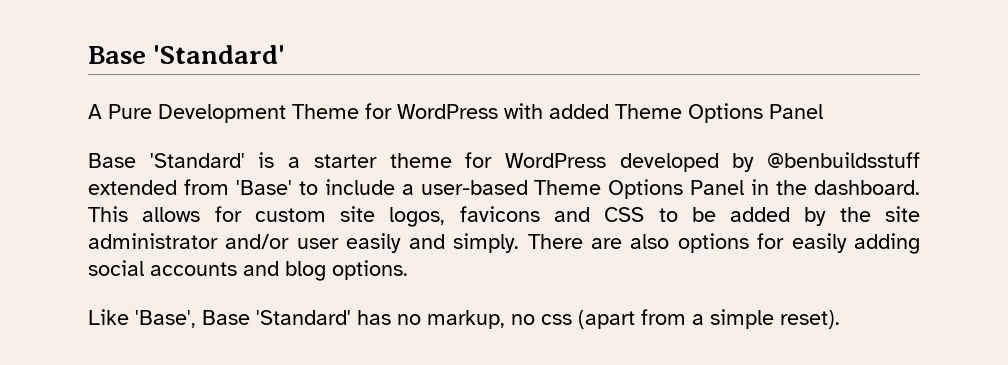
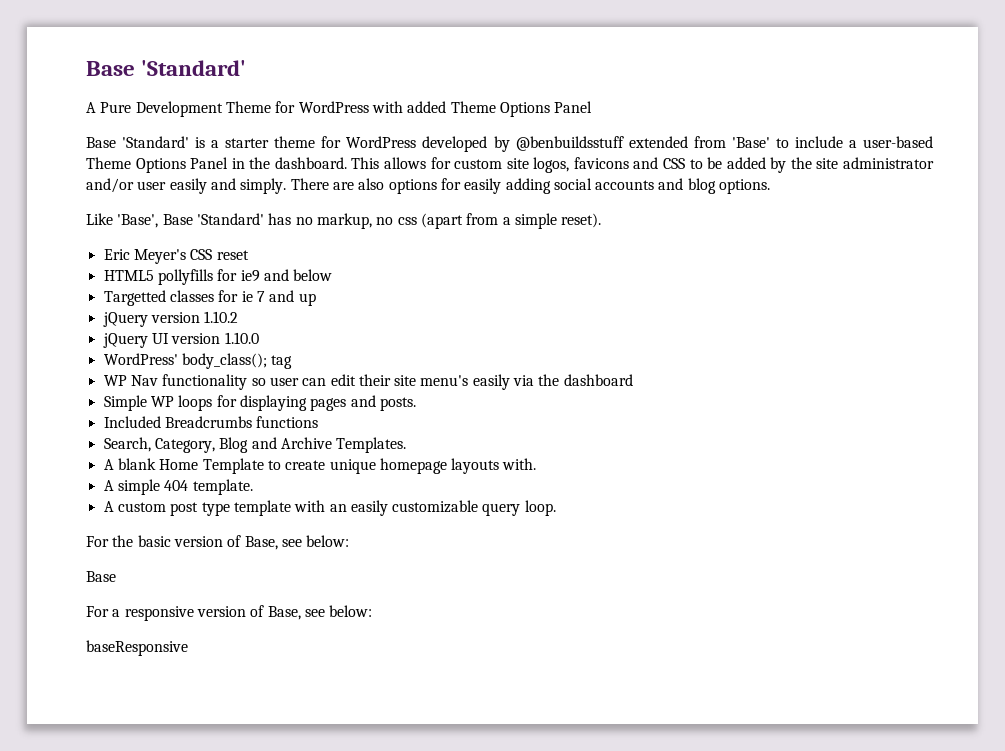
+ Eric Meyer's CSS reset
+ HTML5 pollyfills for ie9 and below
+ Targetted classes for ie 7 and up
+ jQuery version 1.10.2
+ jQuery UI version 1.10.0
+ WordPress' body_class(); tag
+ WP Nav functionality so user can edit their site menu's easily via the dashboard
+ Simple WP loops for displaying pages and posts.
+ Included Breadcrumbs functions
+ Search, Category, Blog and Archive Templates.
+ A blank Home Template to create unique homepage layouts with.
+ A simple 404 template.
+ A custom post type template with an easily customizable query loop.
+ For the basic version of Base, see below:
+ Base
+ For a responsive version of Base, see below:
+ baseResponsive

